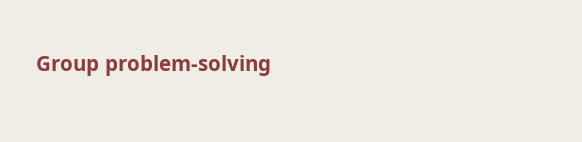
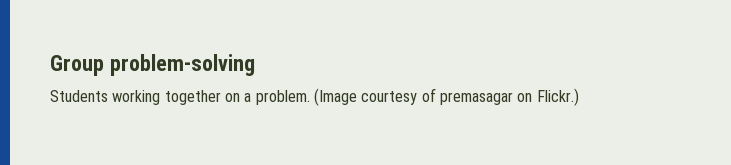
+ Students working together on a problem. (Image courtesy of premasagar on Flickr.)

